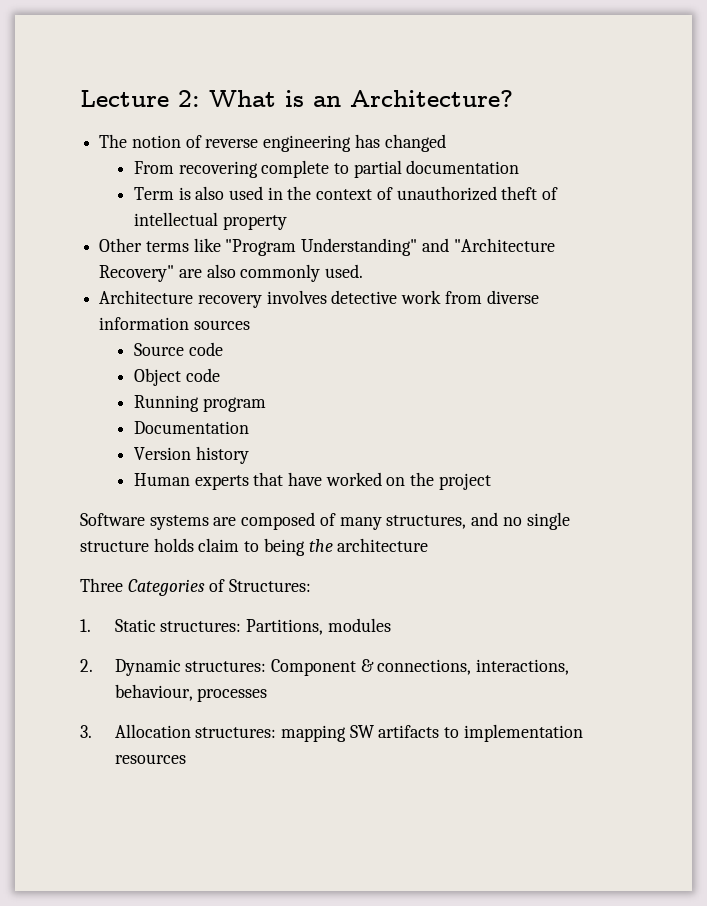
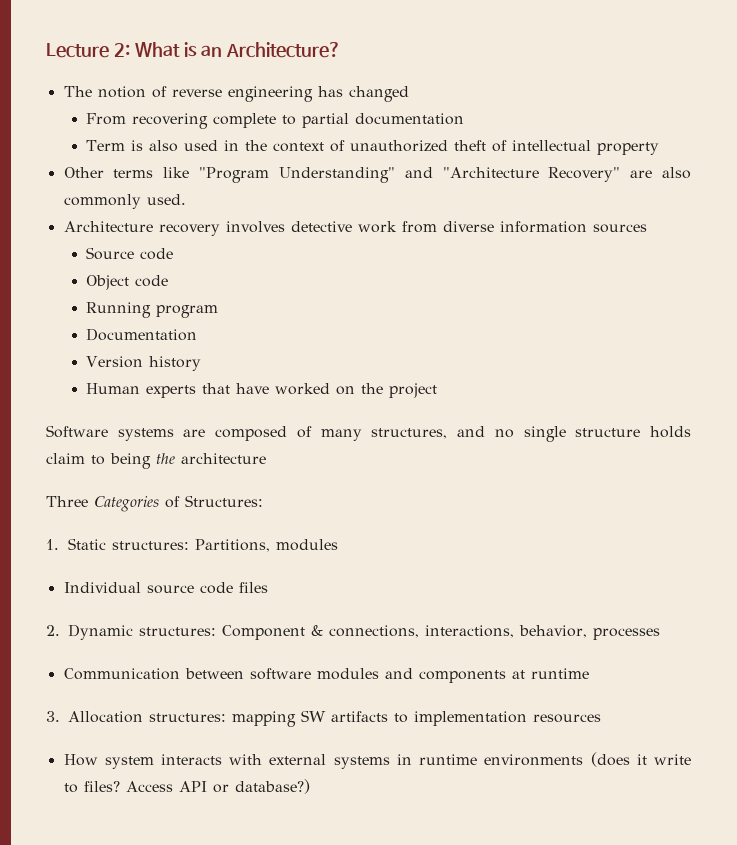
+ Individual source code files
- 2. Dynamic structures: Component & connections, interactions, behaviour, processes
+ 2. Dynamic structures: Component & connections, interactions, behavior, processes
+ Communication between software modules and components at runtime
+ How system interacts with external systems in runtime environments (does it write to files? Access API or database?)

